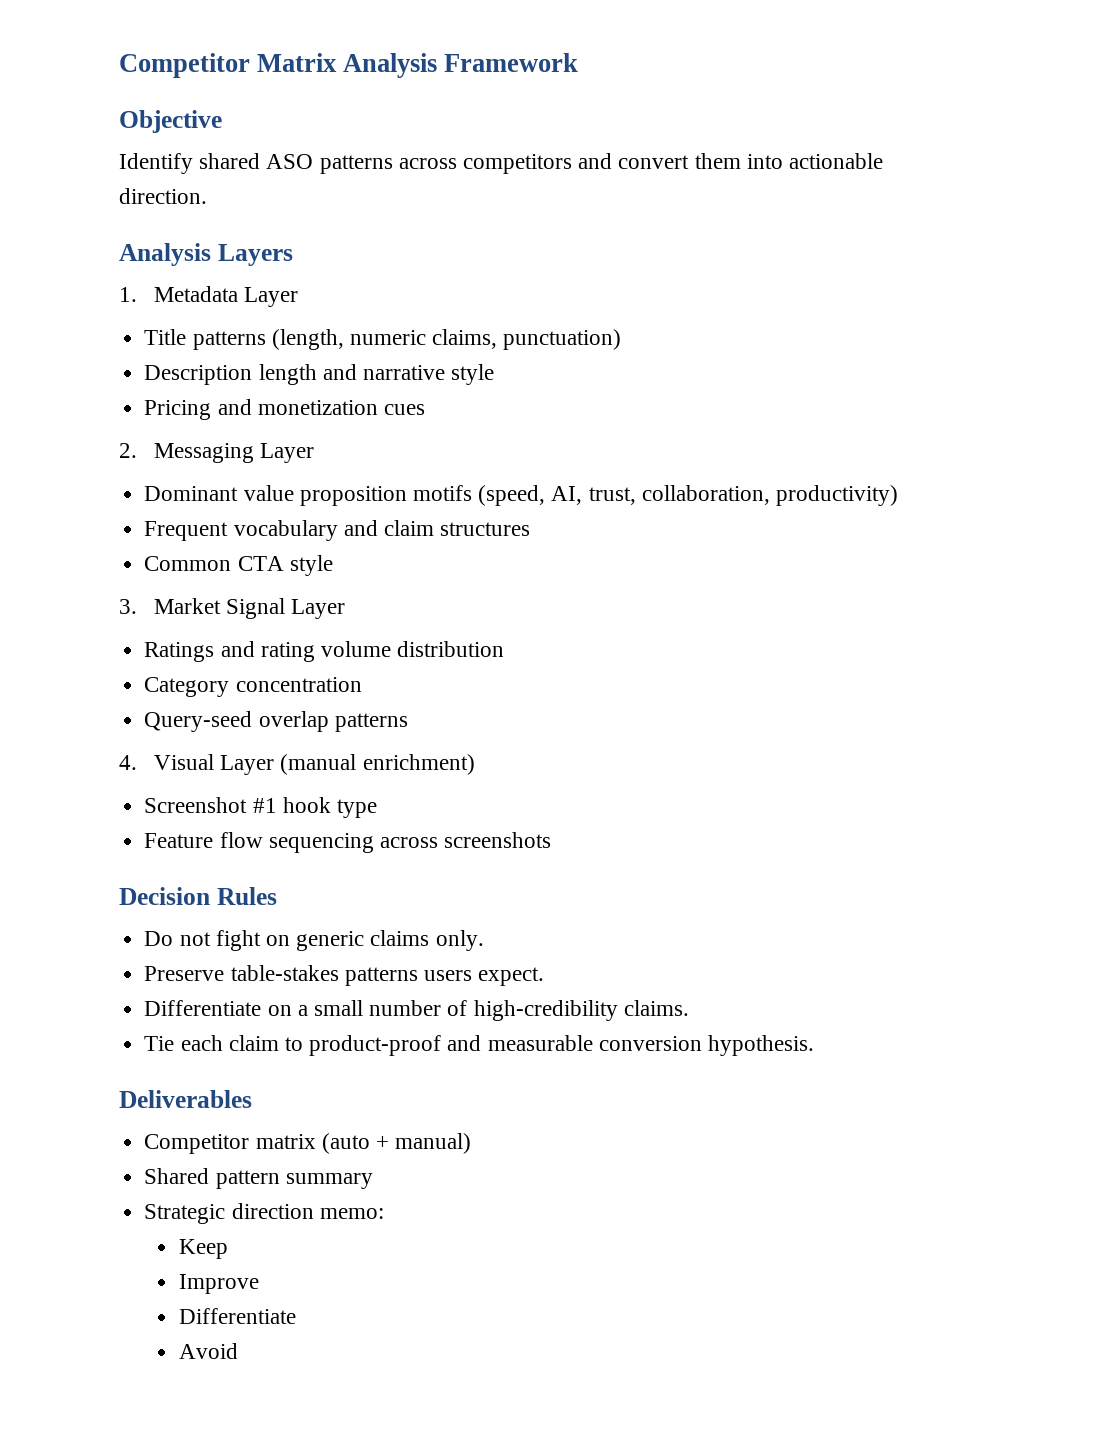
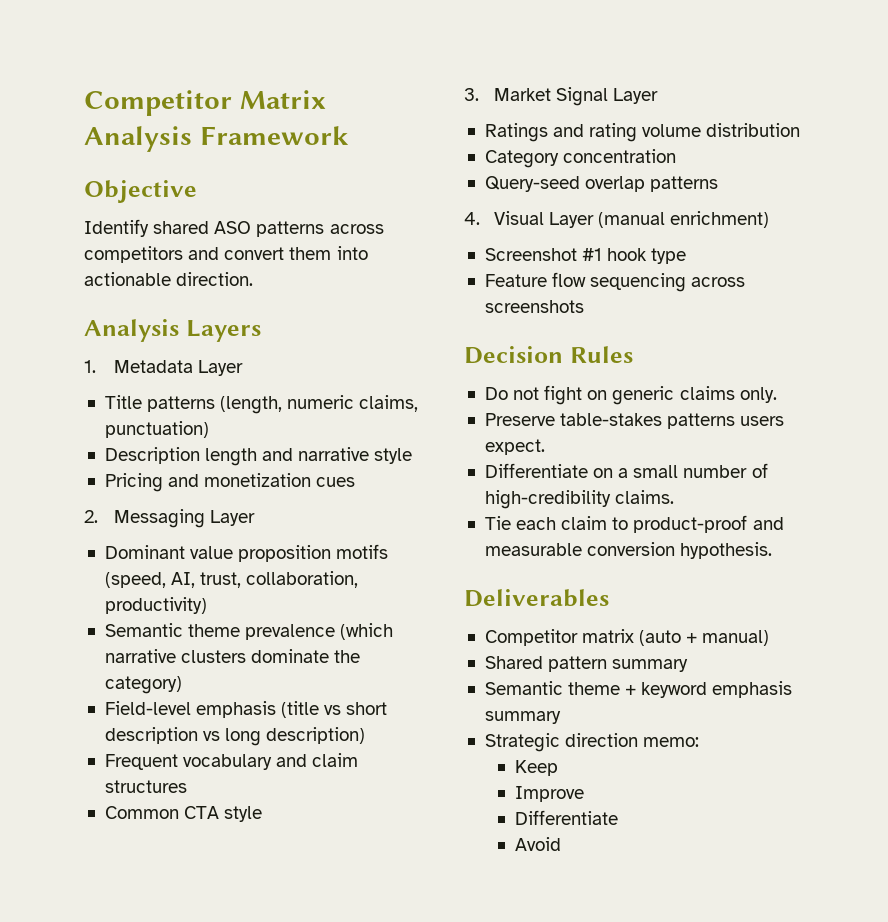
+ Semantic theme prevalence (which narrative clusters dominate the category)
+ Field-level emphasis (title vs short description vs long description)
+ Semantic theme + keyword emphasis summary

